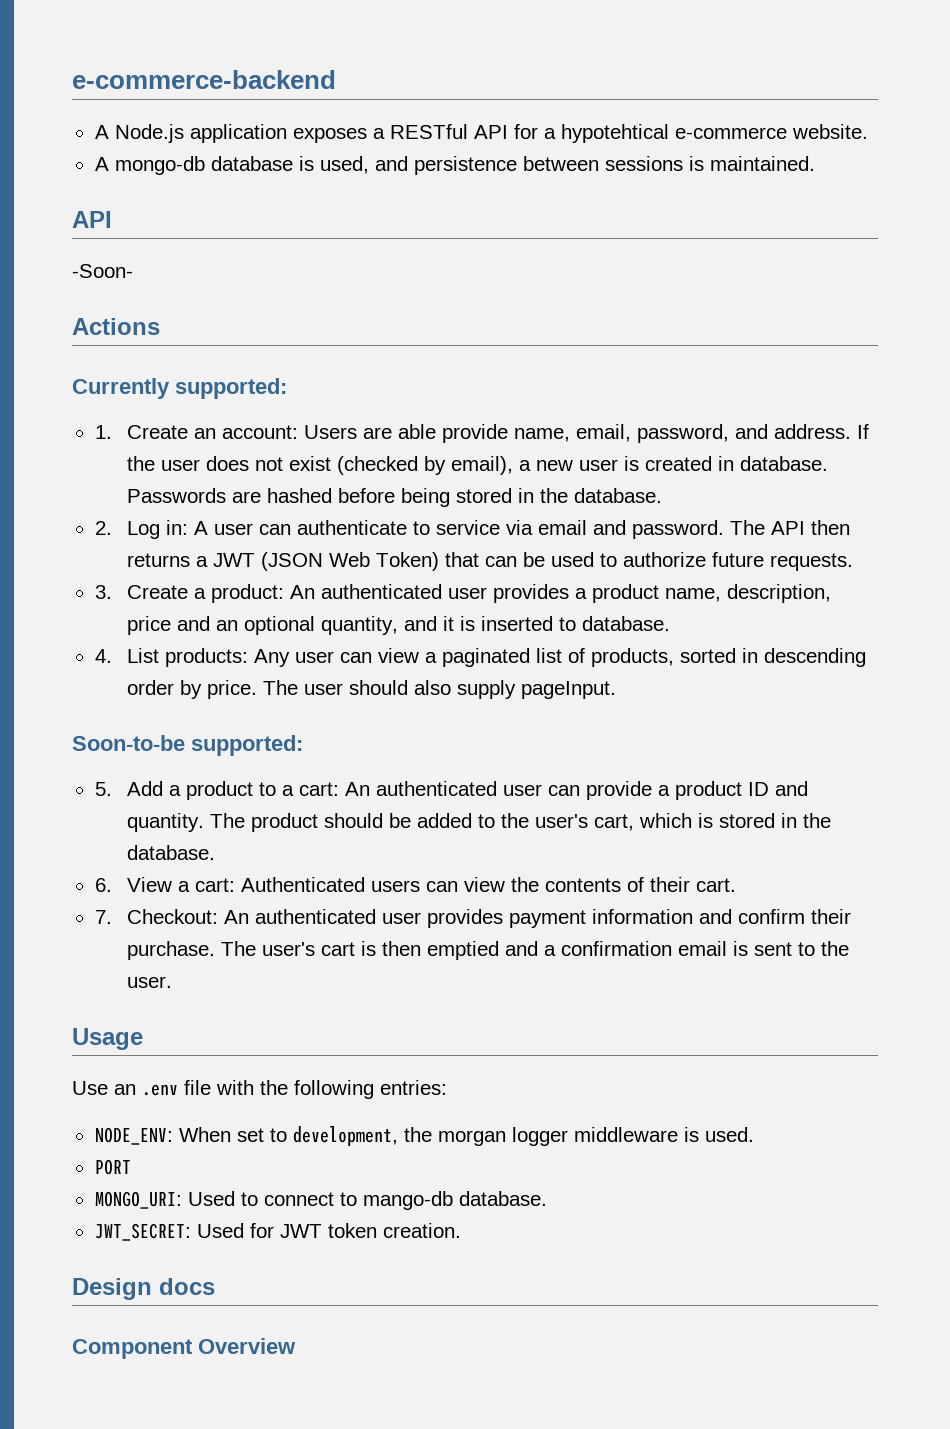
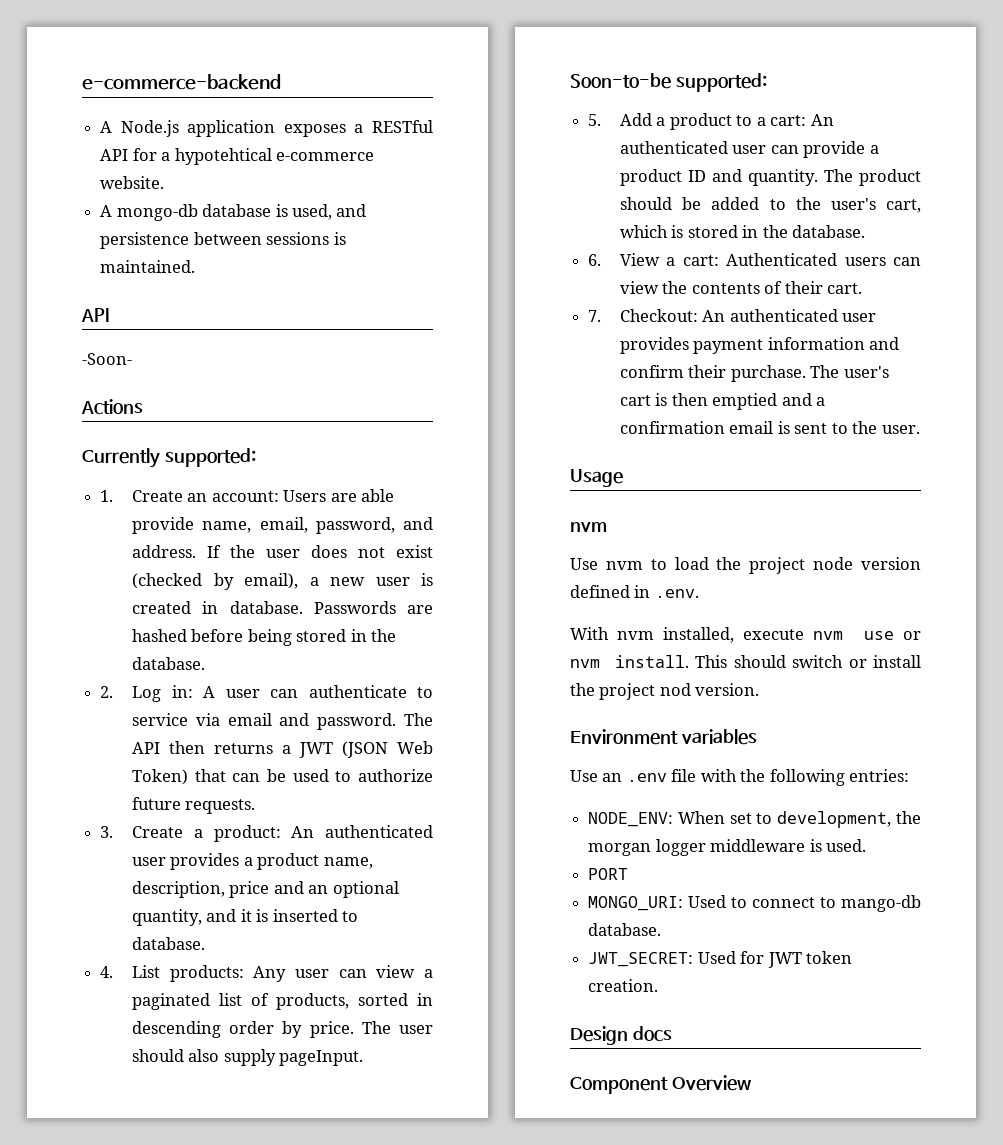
  Usage
+ nvm
+ Use nvm to load the project node version defined in .env.
+ With nvm installed, execute nvm use or nvm install. This should switch or install the project nod version.
+ Environment variables

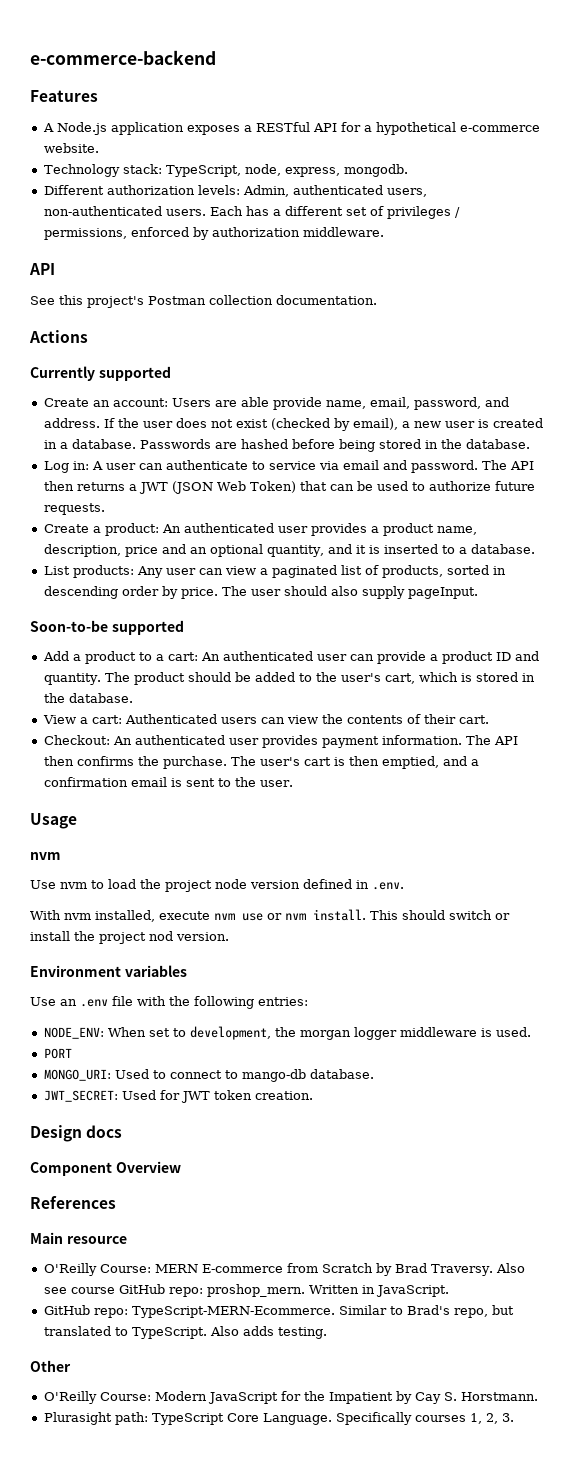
+ Features
- A Node.js application exposes a RESTful API for a hypotehtical e-commerce website.
+ A Node.js application exposes a RESTful API for a hypothetical e-commerce website.
- A mongo-db database is used, and persistence between sessions is maintained.
+ Technology stack: TypeScript, node, express, mongodb.
+ Different authorization levels: Admin, authenticated users, non-authenticated users. Each has a different set of privileges / permissions, enforced by authorization middleware.
  API
- -Soon-
+ See this project's Postman collection documentation.
- Currently supported:
- 1. Create an account: Users are able provide name, email, password, and address.
+ Currently supported
+ Create an account: Users are able provide name, email, password, and address.
- If the user does not exist (checked by email), a new user is created in database.
+ If the user does not exist (checked by email), a new user is created in a database.
- 2. Log in: A user can authenticate to service via email and password.
+ Log in: A user can authenticate to service via email and password.
- 3. Create a product: An authenticated user provides a product name, description, price and an optional quantity, and it is inserted to database.
- 4. List products: Any user can view a paginated list of products, sorted in descending order by price.
+ Create a product: An authenticated user provides a product name, description, price and an optional quantity, and it is inserted to a database.
+ List products: Any user can view a paginated list of products, sorted in descending order by price.
- Soon-to-be supported:
- 5. Add a product to a cart: An authenticated user can provide a product ID and quantity.
+ Soon-to-be supported
+ Add a product to a cart: An authenticated user can provide a product ID and quantity.
- 6. View a cart: Authenticated users can view the contents of their cart.
+ View a cart: Authenticated users can view the contents of their cart.
- 7. Checkout: An authenticated user provides payment information and confirm their purchase.
+ Checkout: An authenticated user provides payment information. The API then confirms the purchase.
- The user's cart is then emptied and a confirmation email is sent to the user.
+ The user's cart is then emptied, and a confirmation email is sent to the user.
+ References
+ Main resource
+ O'Reilly Course: MERN E-commerce from Scratch by Brad Traversy. Also see course GitHub repo: proshop_mern. Written in JavaScript.
+ GitHub repo: TypeScript-MERN-Ecommerce. Similar to Brad's repo, but translated to TypeScript. Also adds testing.
+ Other
+ O'Reilly Course: Modern JavaScript for the Impatient by Cay S. Horstmann.
+ Plurasight path: TypeScript Core Language. Specifically courses 1, 2, 3.

